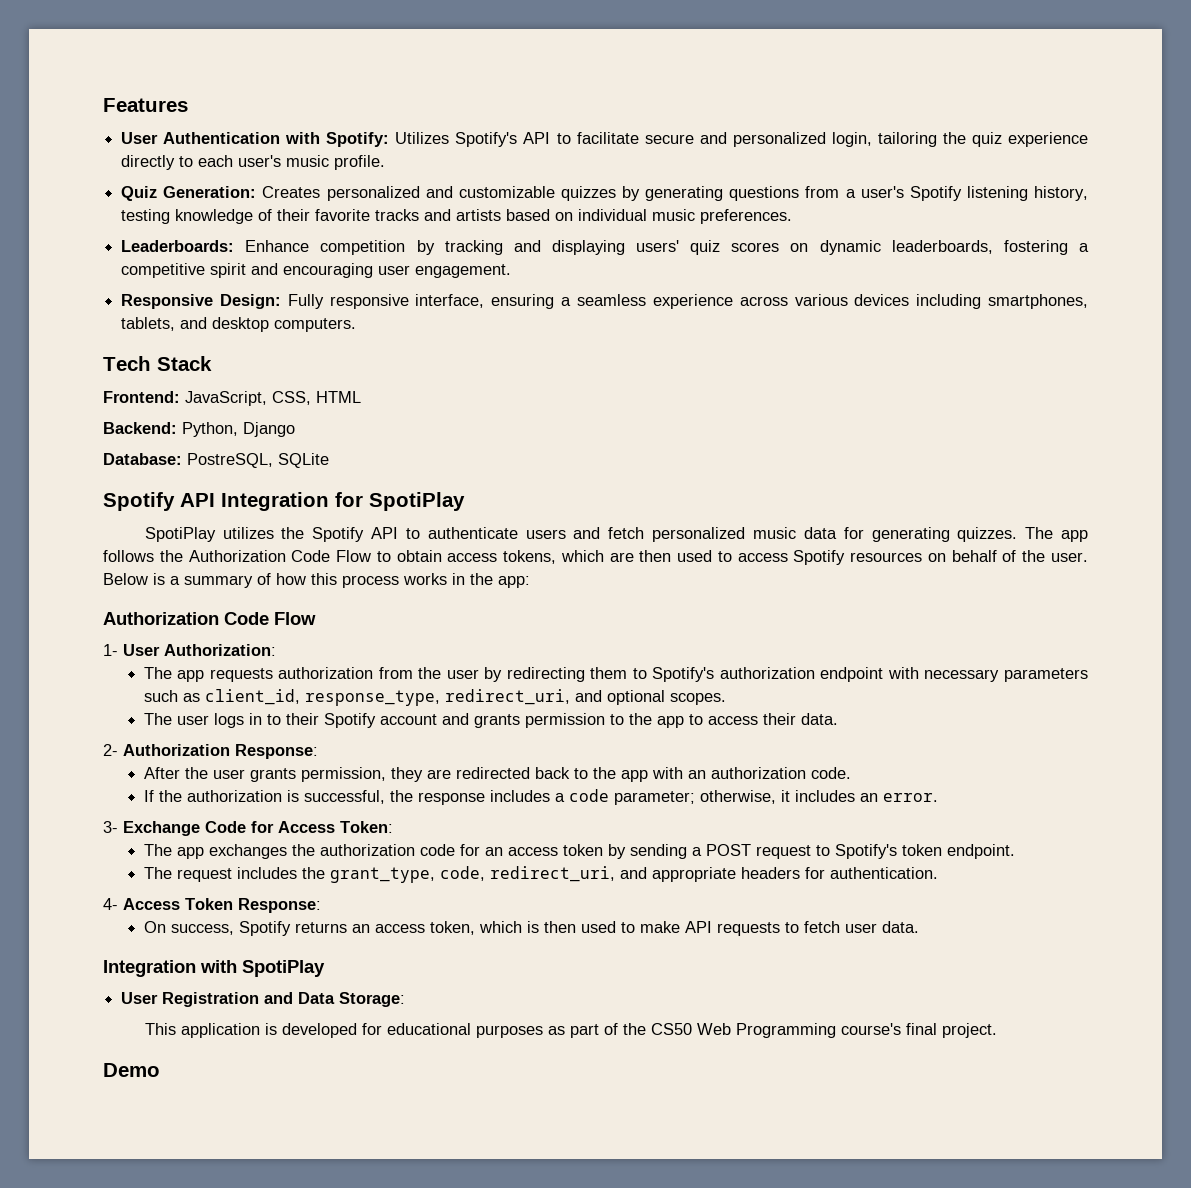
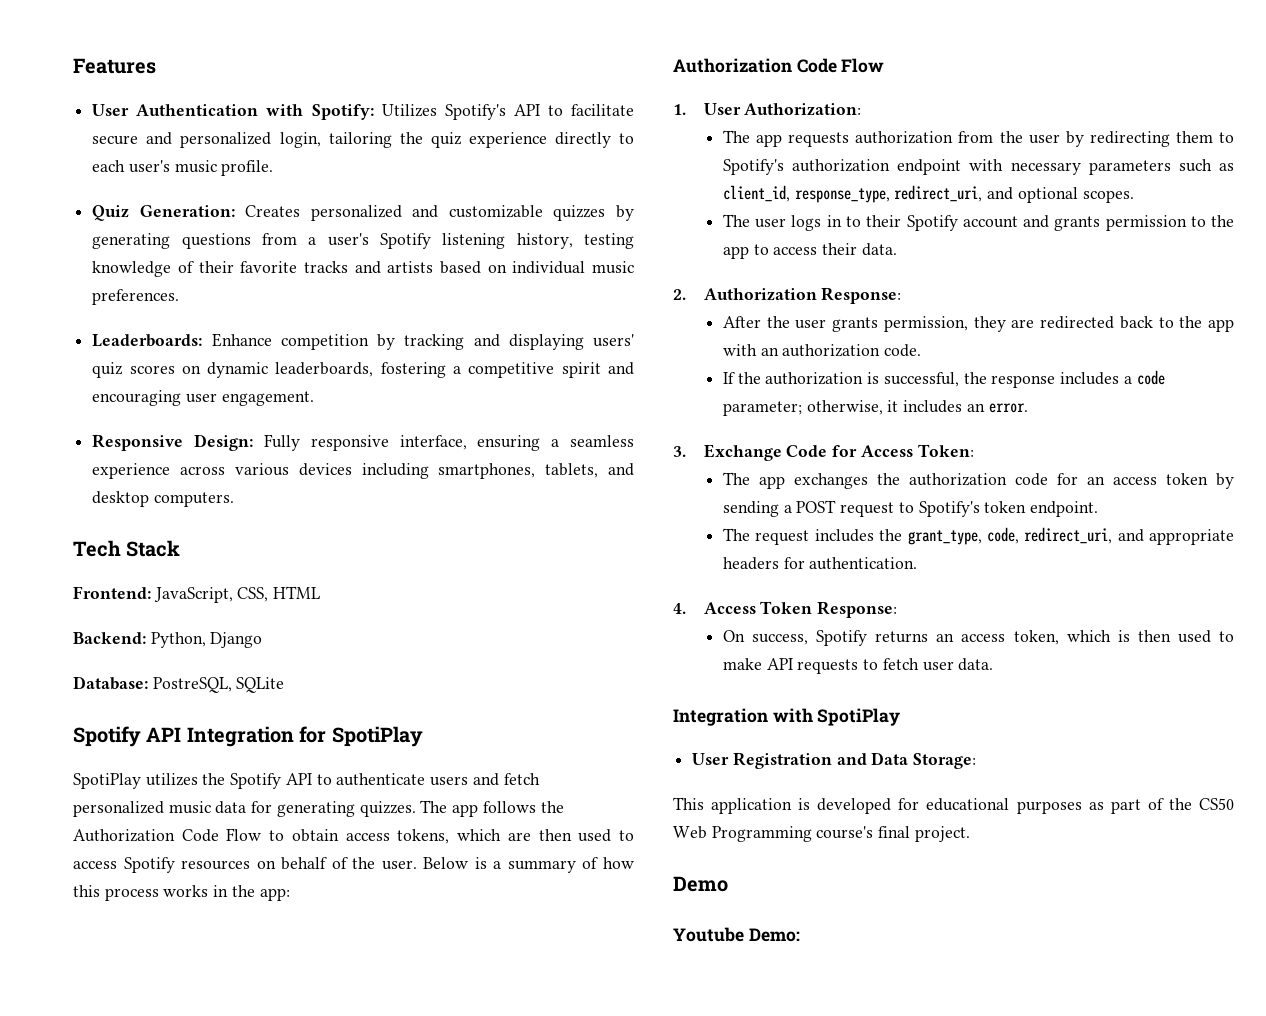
- 1- User Authorization:
+ 1. User Authorization:
- 2- Authorization Response:
+ 2. Authorization Response:
- 3- Exchange Code for Access Token:
+ 3. Exchange Code for Access Token:
- 4- Access Token Response:
+ 4. Access Token Response:
+ Youtube Demo:

